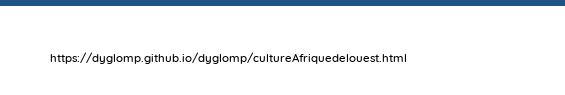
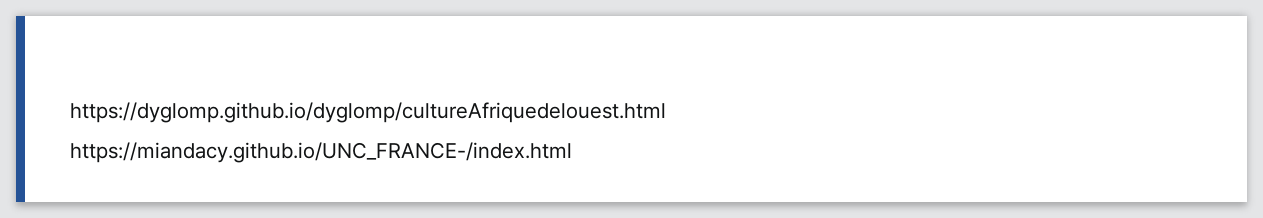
+ https://miandacy.github.io/UNC_FRANCE-/index.html

